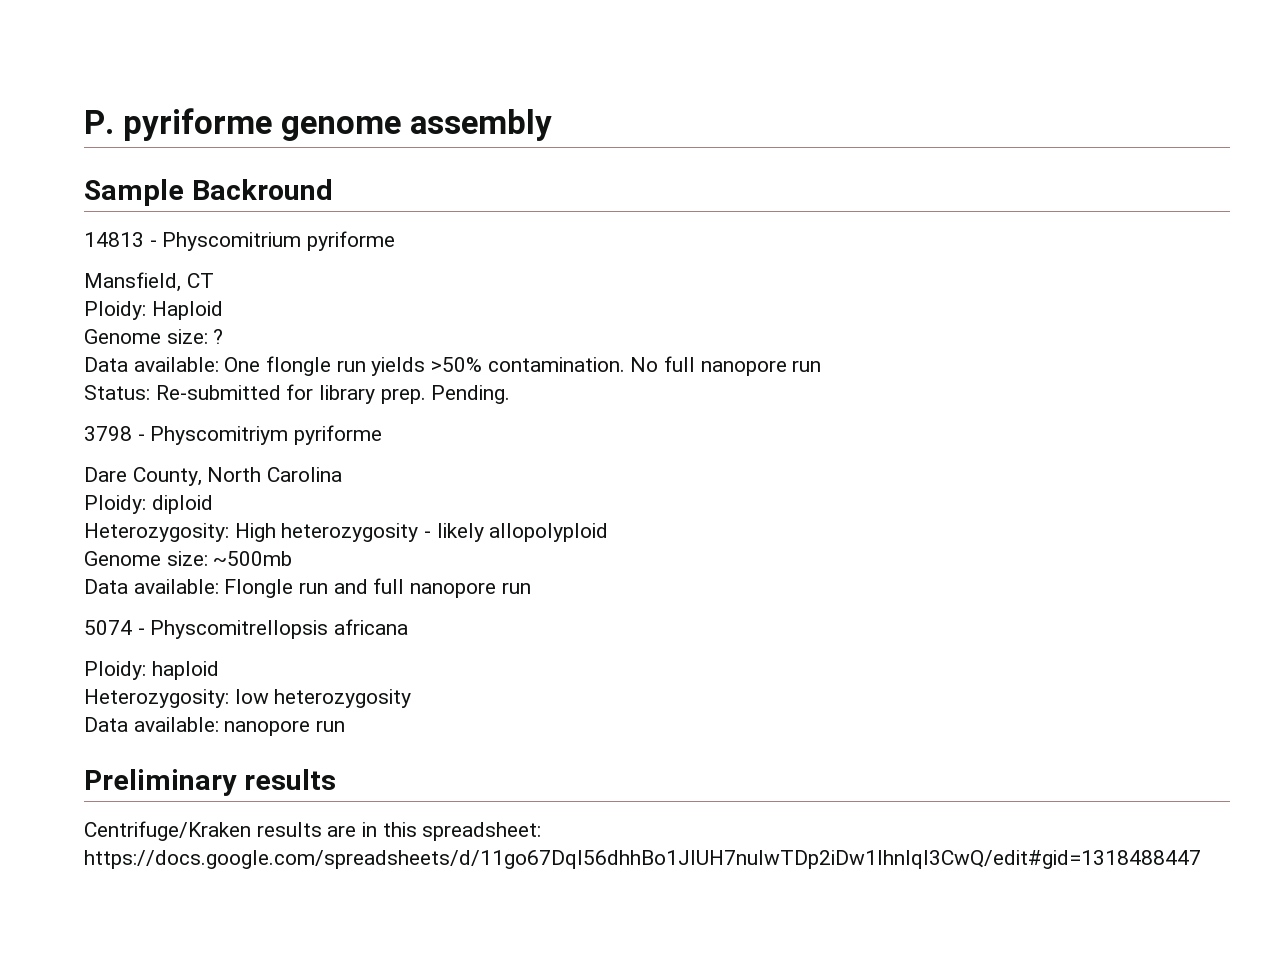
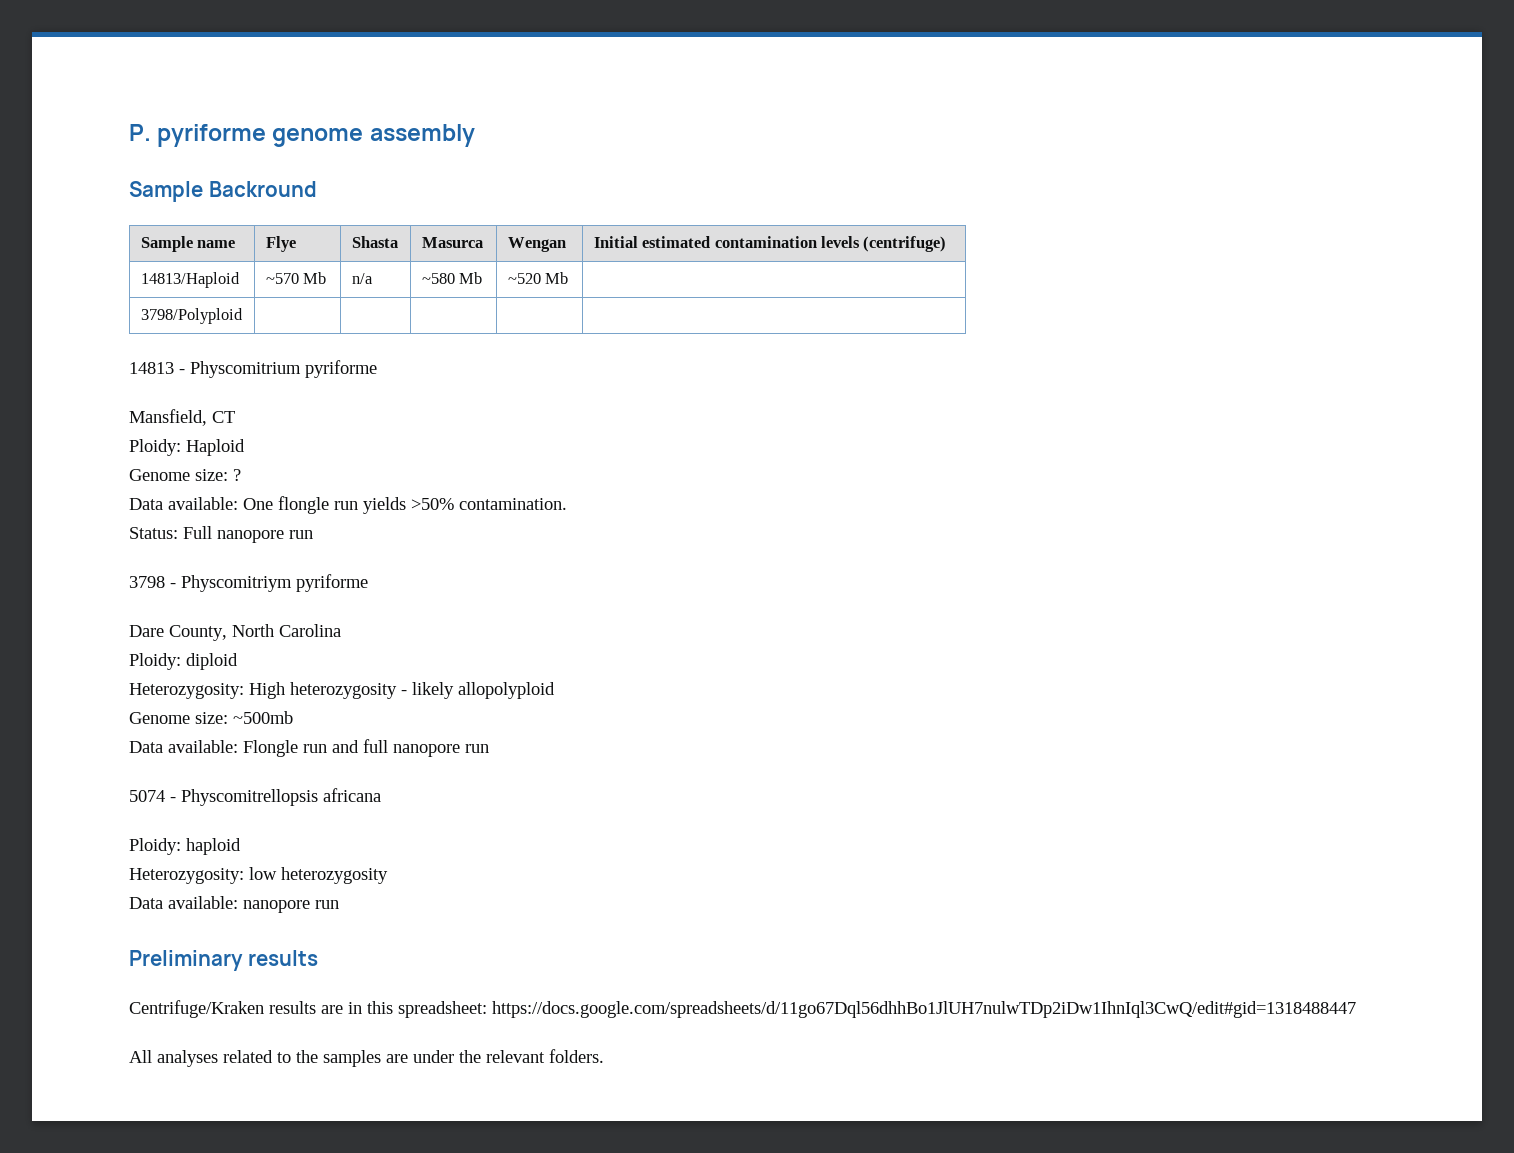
+ Sample name | Flye | Shasta | Masurca | Wengan | Initial estimated contamination levels (centrifuge)
+ 14813/Haploid | ~570 Mb | n/a | ~580 Mb | ~520 Mb |
+ 3798/Polyploid | | | | |
- Data available: One flongle run yields >50% contamination. No full nanopore run
- Status: Re-submitted for library prep. Pending.
+ Data available: One flongle run yields >50% contamination.
+ Status: Full nanopore run
+ All analyses related to the samples are under the relevant folders.

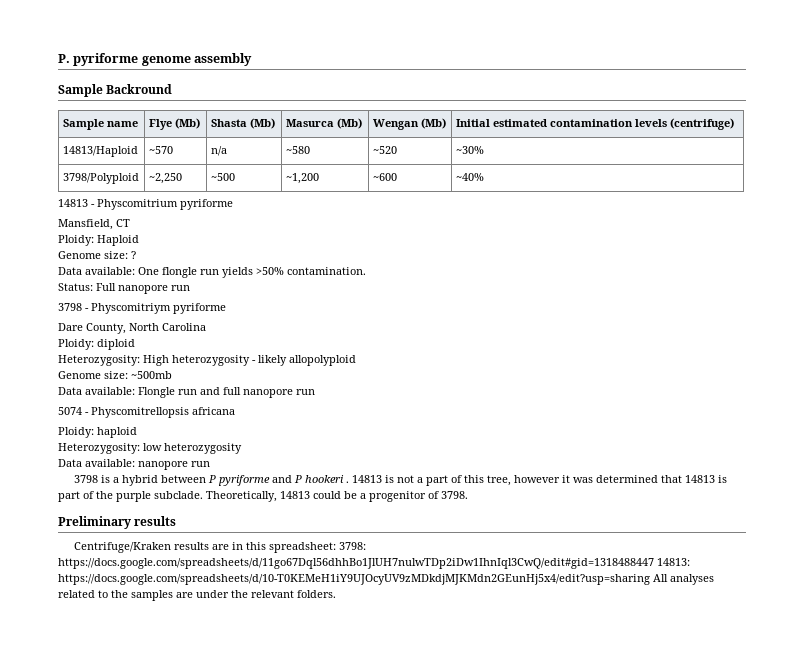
- Sample name | Flye | Shasta | Masurca | Wengan | Initial estimated contamination levels (centrifuge)
+ Sample name | Flye (Mb) | Shasta (Mb) | Masurca (Mb) | Wengan (Mb) | Initial estimated contamination levels (centrifuge)
- 14813/Haploid | ~570 Mb | n/a | ~580 Mb | ~520 Mb |
+ 14813/Haploid | ~570 | n/a | ~580 | ~520 | ~30%
- 3798/Polyploid | | | | |
+ 3798/Polyploid | ~2,250 | ~500 | ~1,200 | ~600 | ~40%
+ 3798 is a hybrid between P pyriforme and P hookeri . 14813 is not a part of this tree, however it was determined that 14813 is part of the purple subclade. Theoretically, 14813 could be a progenitor of 3798.
- Centrifuge/Kraken results are in this spreadsheet: https://docs.google.com/spreadsheets/d/11go67Dql56dhhBo1JlUH7nulwTDp2iDw1IhnIql3CwQ/edit#gid=1318488447
- All analyses related to the samples are under the relevant folders.
+ Centrifuge/Kraken results are in this spreadsheet: 3798: https://docs.google.com/spreadsheets/d/11go67Dql56dhhBo1JlUH7nulwTDp2iDw1IhnIql3CwQ/edit#gid=1318488447 14813: https://docs.google.com/spreadsheets/d/10-T0KEMeH1iY9UJOcyUV9zMDkdjMJKMdn2GEunHj5x4/edit?usp=sharing All analyses related to the samples are under the relevant folders.

